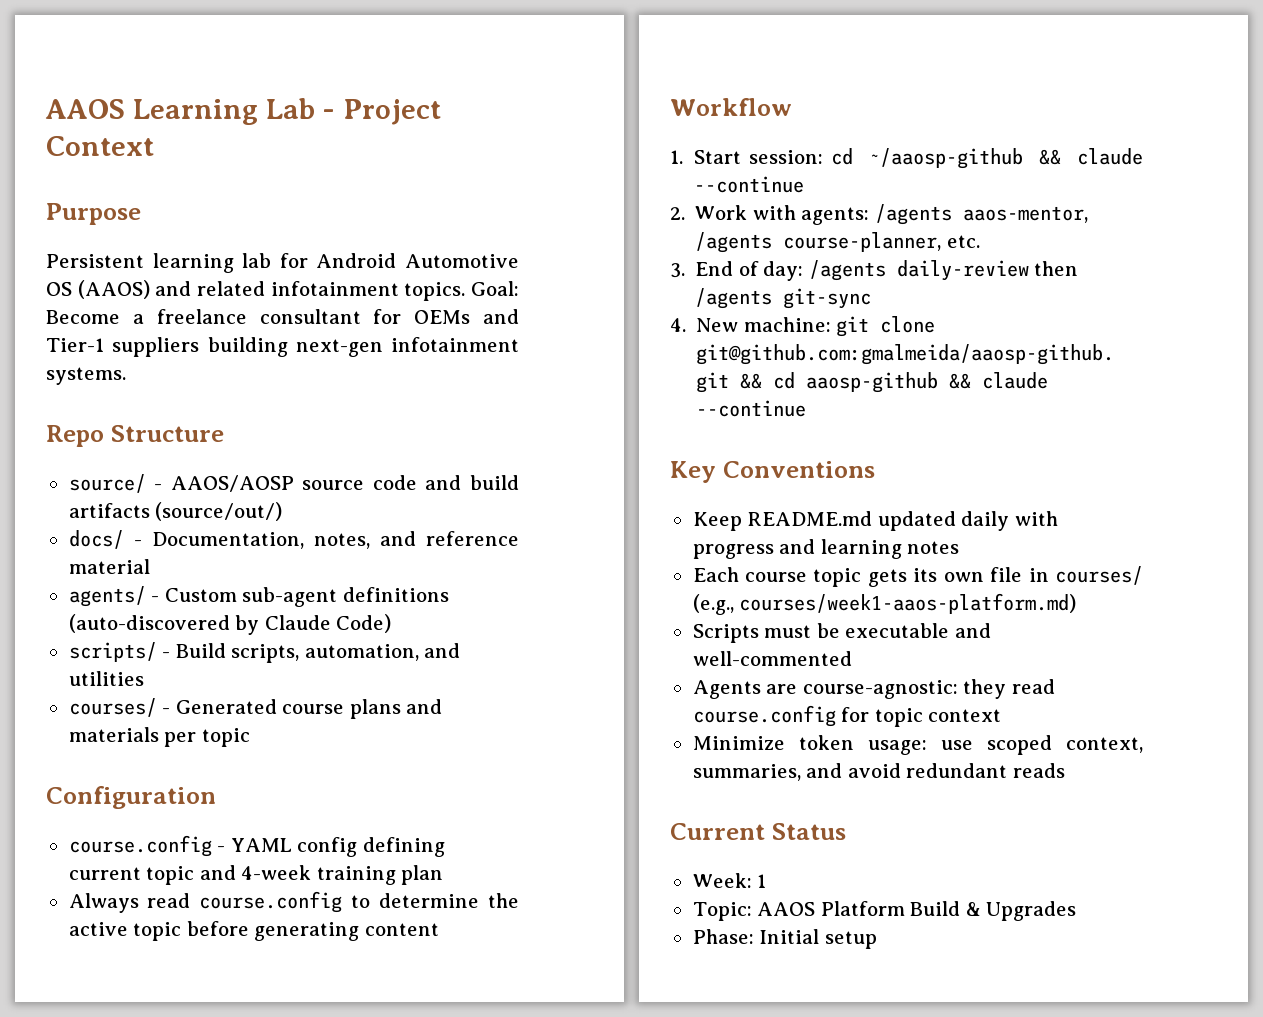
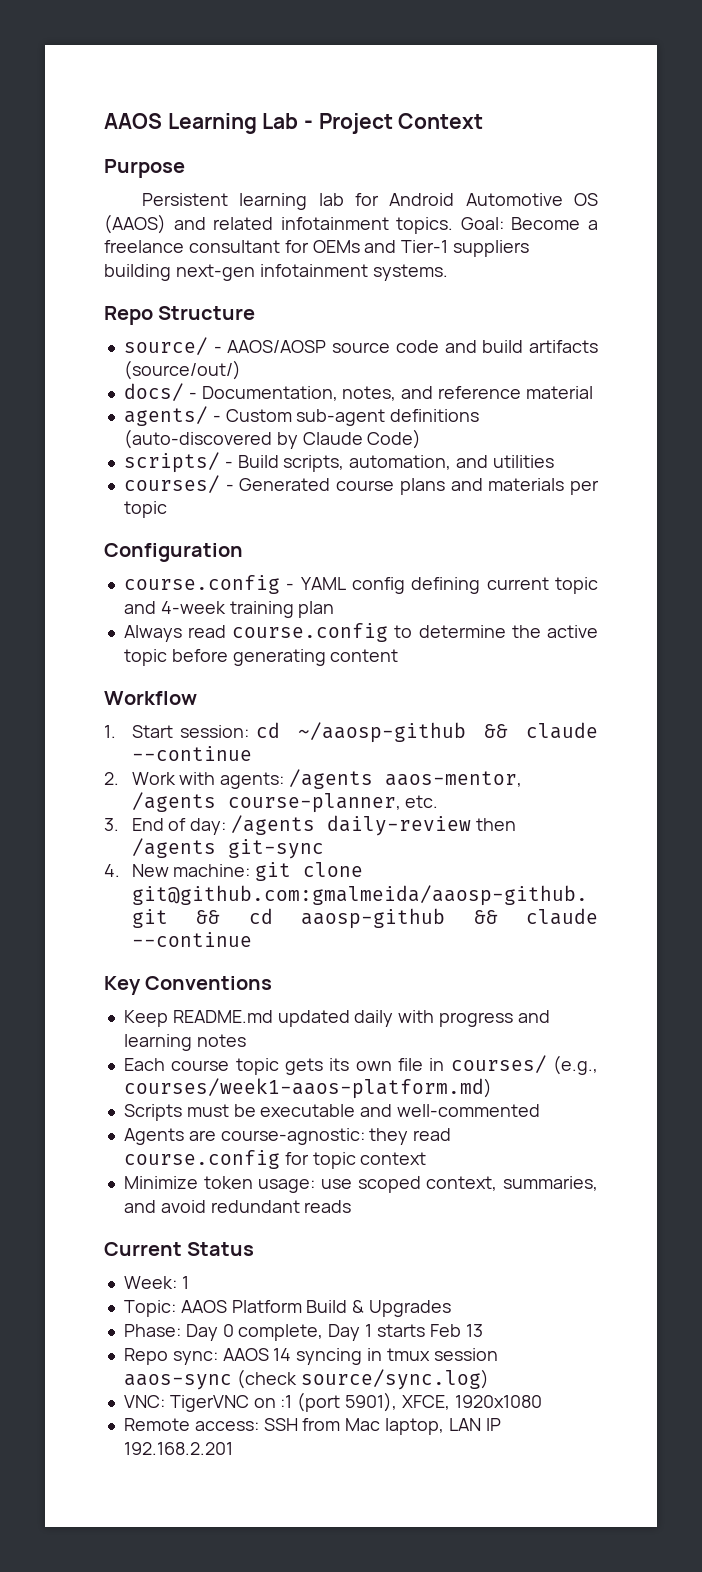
- Phase: Initial setup
+ Phase: Day 0 complete, Day 1 starts Feb 13
+ Repo sync: AAOS 14 syncing in tmux session aaos-sync (check source/sync.log)
+ VNC: TigerVNC on :1 (port 5901), XFCE, 1920x1080
+ Remote access: SSH from Mac laptop, LAN IP 192.168.2.201

